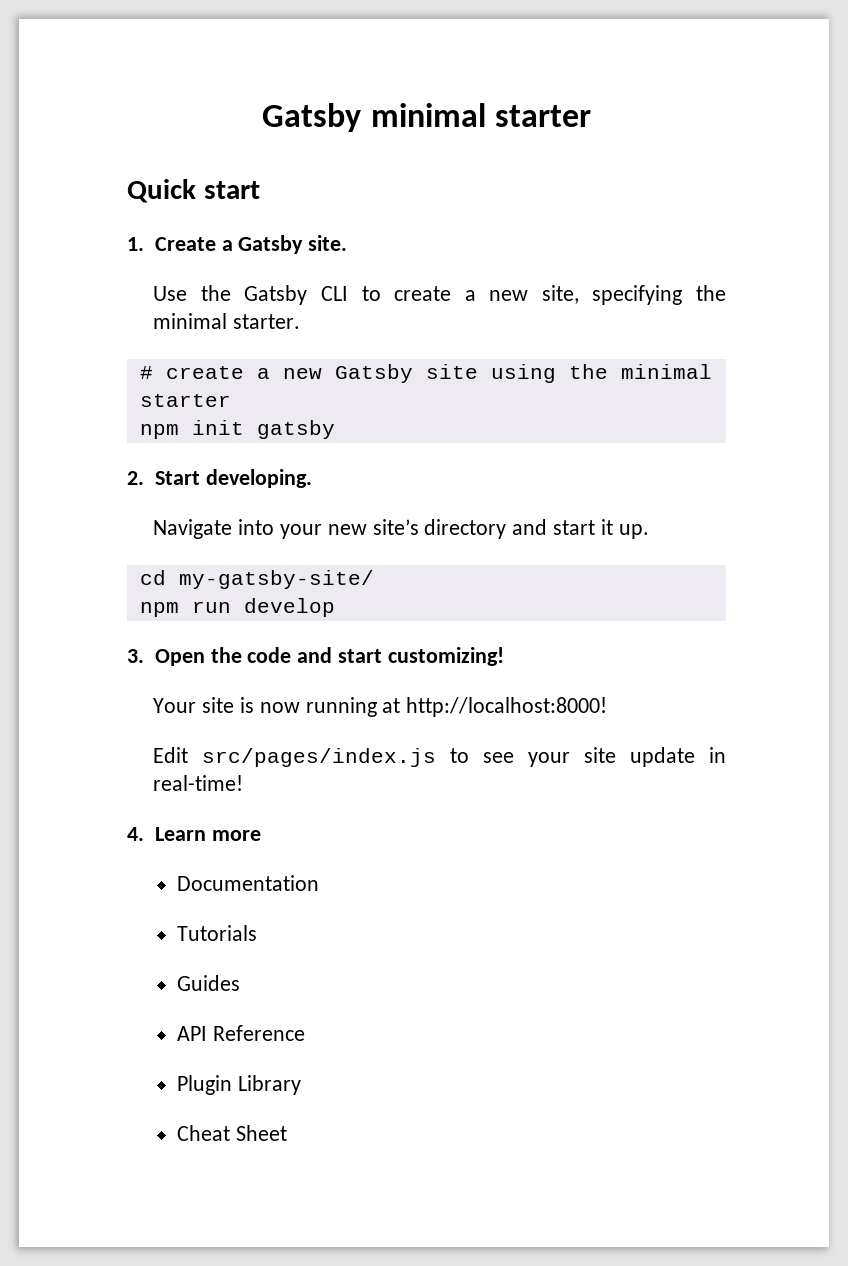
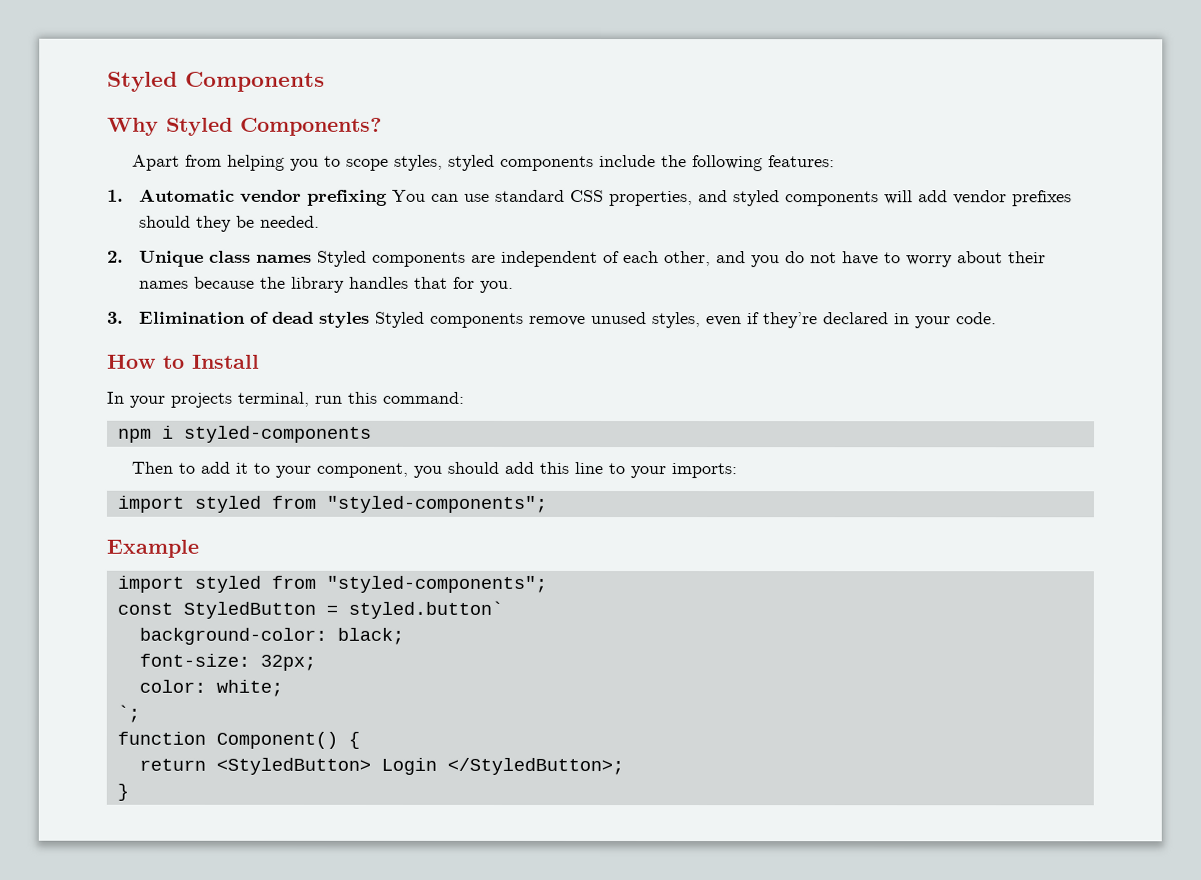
- Gatsby minimal starter
- Quick start
- 1. Create a Gatsby site.
- Use the Gatsby CLI to create a new site, specifying the minimal starter.
- # create a new Gatsby site using the minimal starter
- npm init gatsby
- 2. Start developing.
- Navigate into your new site’s directory and start it up.
- cd my-gatsby-site/
- npm run develop
- 3. Open the code and start customizing!
- Your site is now running at http://localhost:8000!
- Edit src/pages/index.js to see your site update in real-time!
- 4. Learn more
- Documentation
- Tutorials
- Guides
- API Reference
- Plugin Library
- Cheat Sheet
+ Styled Components
+ Why Styled Components?
+ Apart from helping you to scope styles, styled components include the following features:
+ 1. Automatic vendor prefixing You can use standard CSS properties, and styled components will add vendor prefixes should they be needed.
+ 2. Unique class names Styled components are independent of each other, and you do not have to worry about their names because the library handles that for you.
+ 3. Elimination of dead styles Styled components remove unused styles, even if they’re declared in your code.
+ How to Install
+ In your projects terminal, run this command:
+ npm i styled-components
+ Then to add it to your component, you should add this line to your imports:
+ import styled from "styled-components";
+ Example
+ import styled from "styled-components";
+ const StyledButton = styled.button`
+ background-color: black;
+ font-size: 32px;
+ color: white;
+ `;
+ function Component() {
+ return <StyledButton> Login </StyledButton>;
+ }

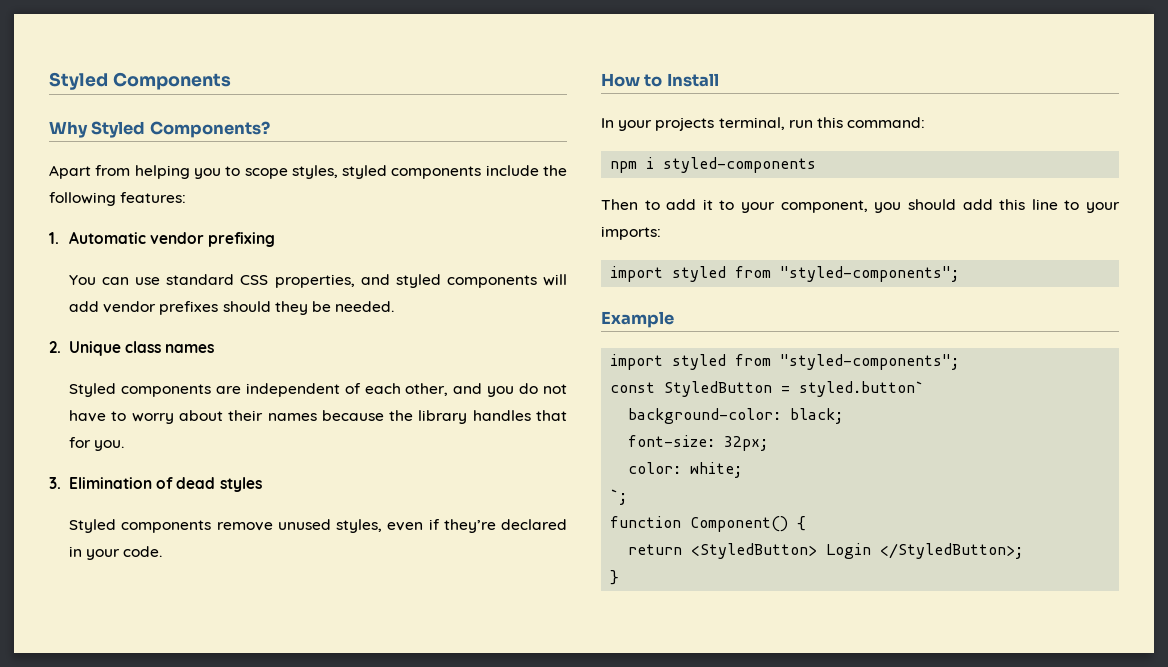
- 1. Automatic vendor prefixing You can use standard CSS properties, and styled components will add vendor prefixes should they be needed.
+ 1. Automatic vendor prefixing
+ You can use standard CSS properties, and styled components will add vendor prefixes should they be needed.
- 2. Unique class names Styled components are independent of each other, and you do not have to worry about their names because the library handles that for you.
+ 2. Unique class names
+ Styled components are independent of each other, and you do not have to worry about their names because the library handles that for you.
- 3. Elimination of dead styles Styled components remove unused styles, even if they’re declared in your code.
+ 3. Elimination of dead styles
+ Styled components remove unused styles, even if they’re declared in your code.

